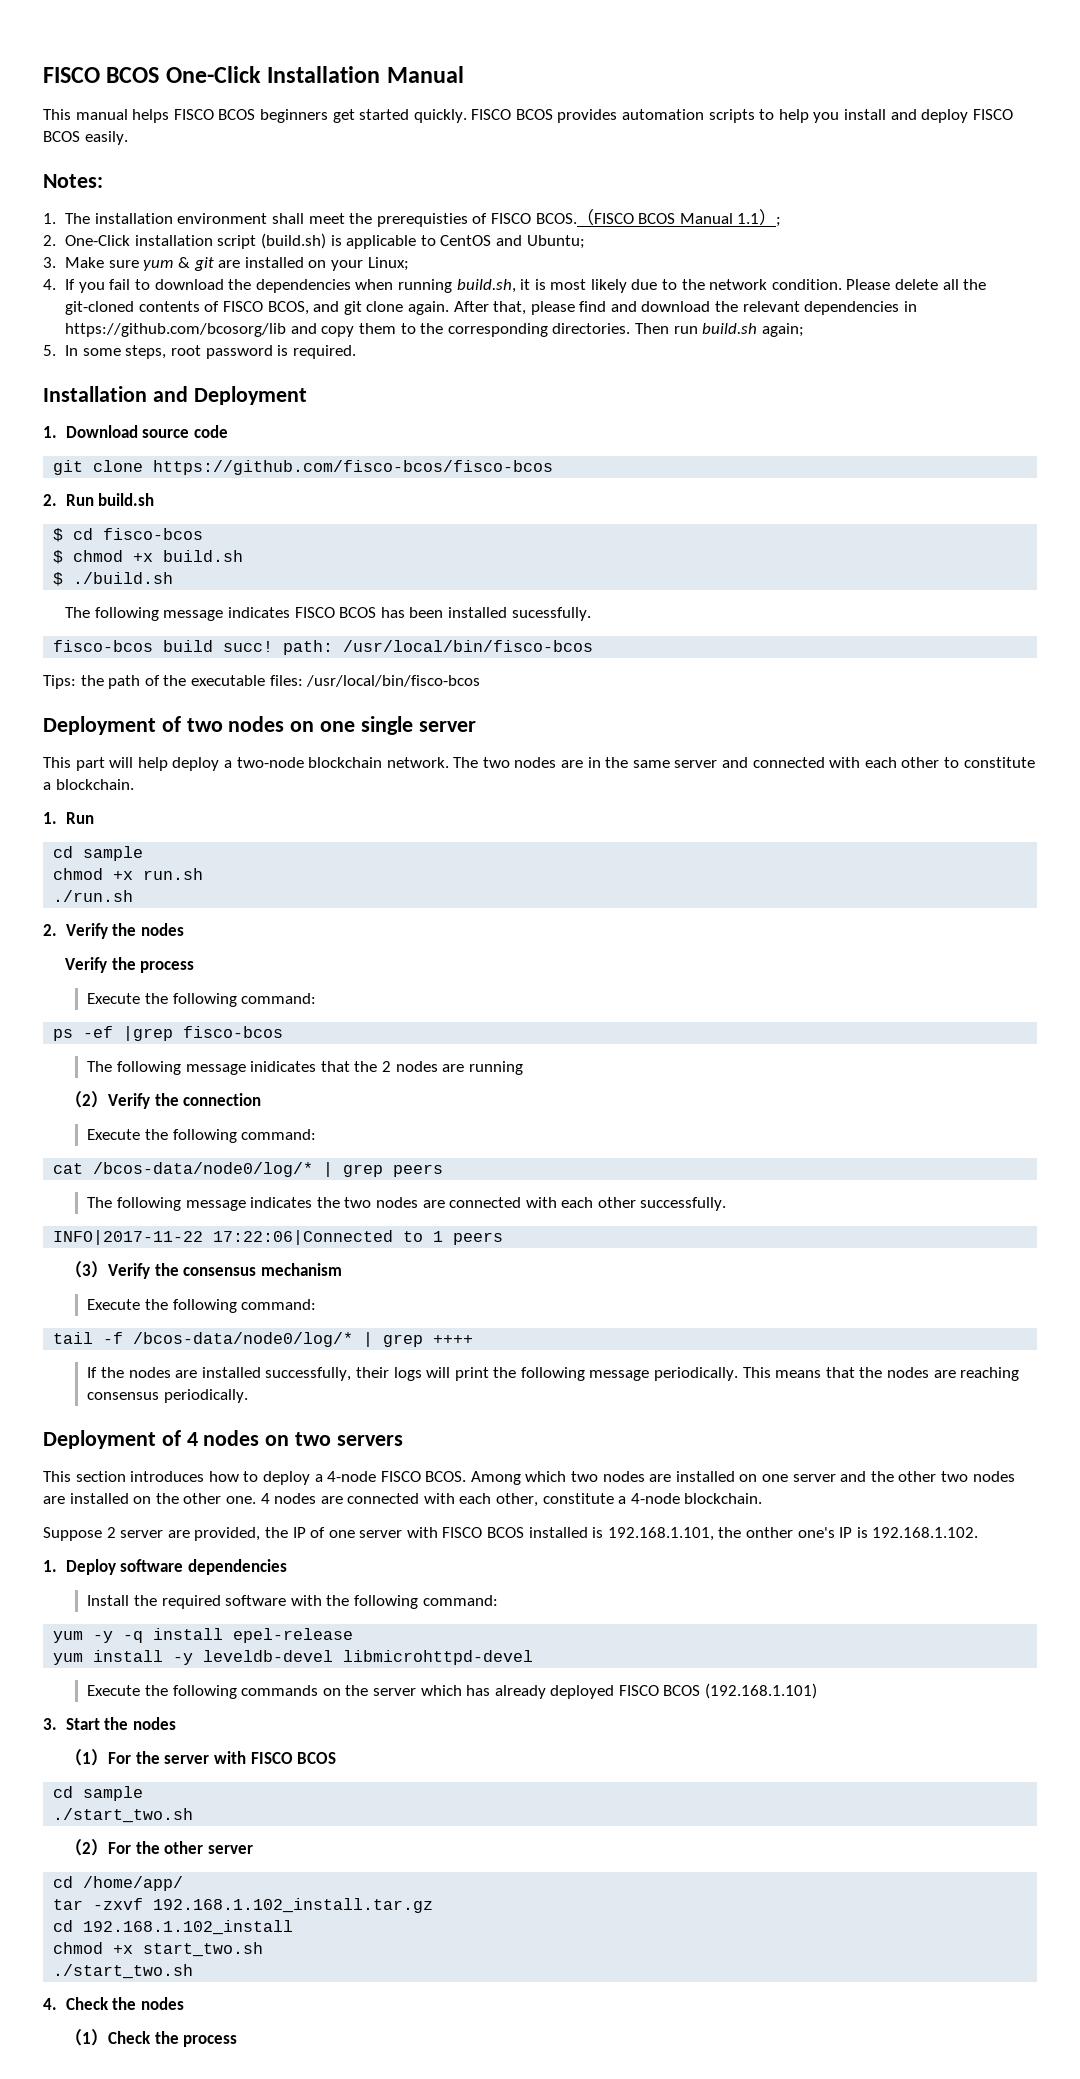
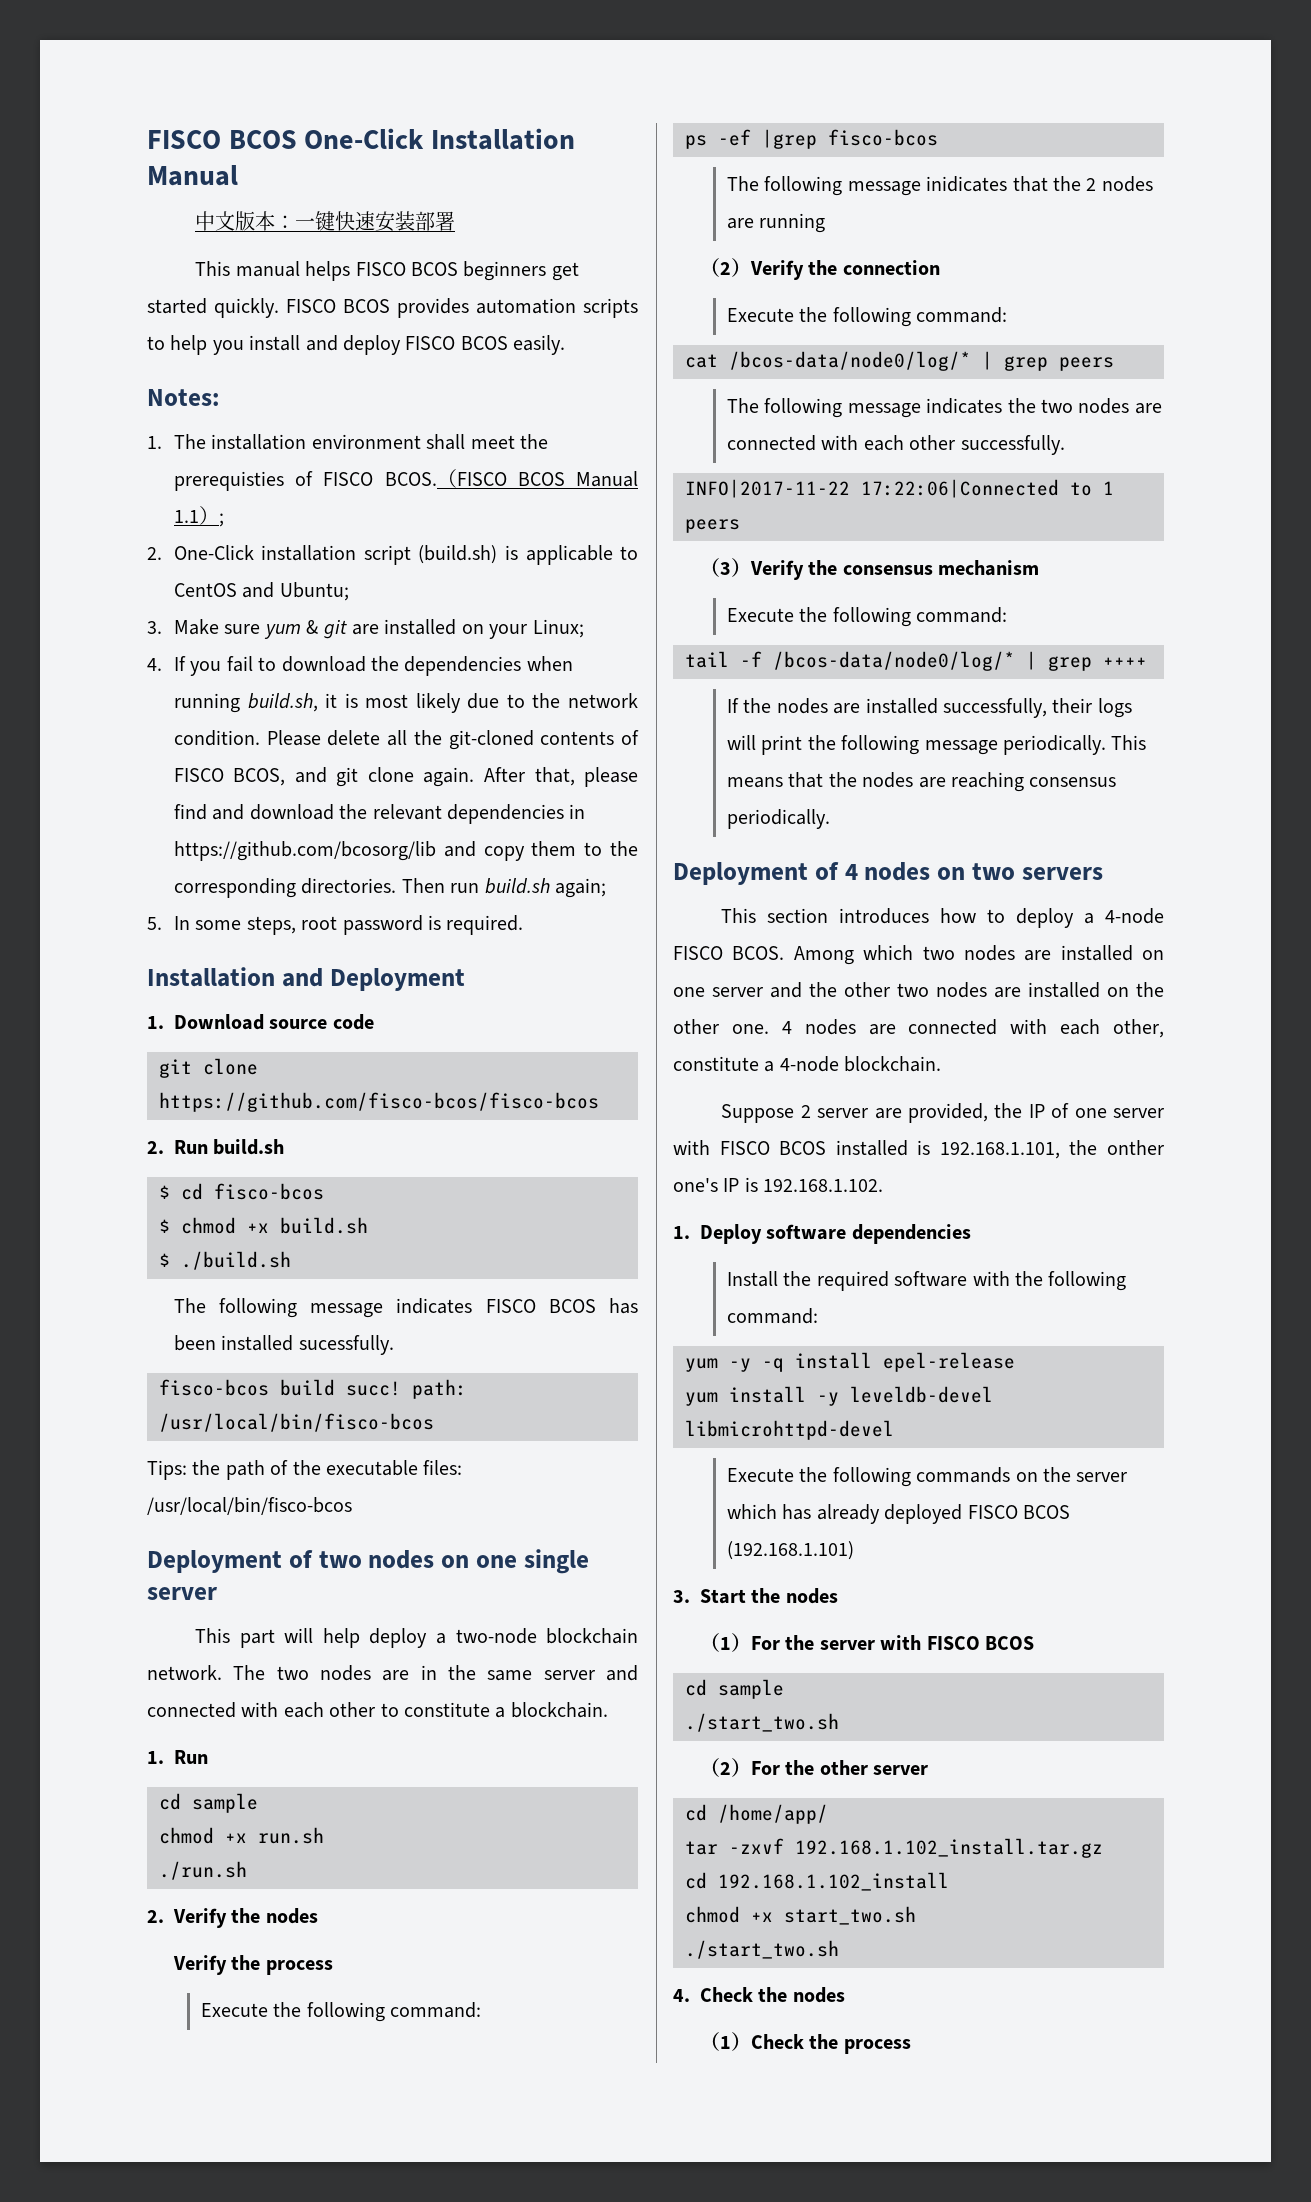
+ 中文版本：一键快速安装部署

